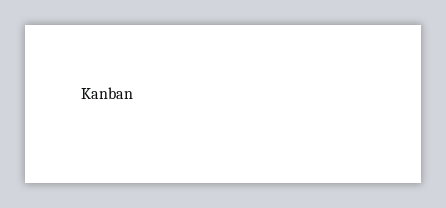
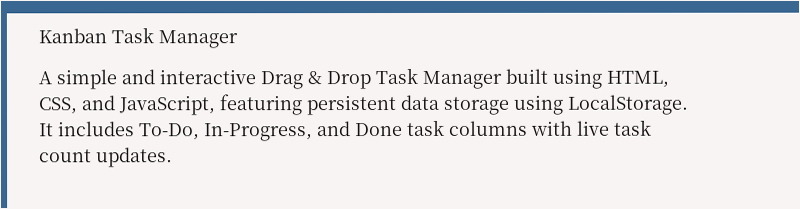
- Kanban
+ Kanban Task Manager
+ A simple and interactive Drag & Drop Task Manager built using HTML, CSS, and JavaScript, featuring persistent data storage using LocalStorage. It includes To-Do, In-Progress, and Done task columns with live task count updates.

